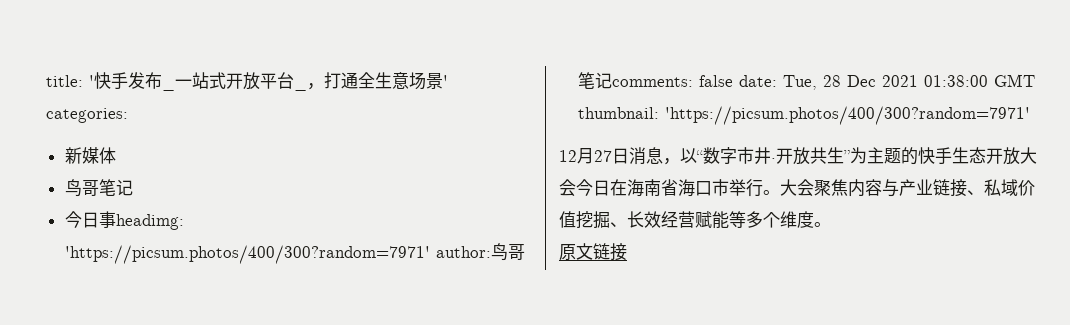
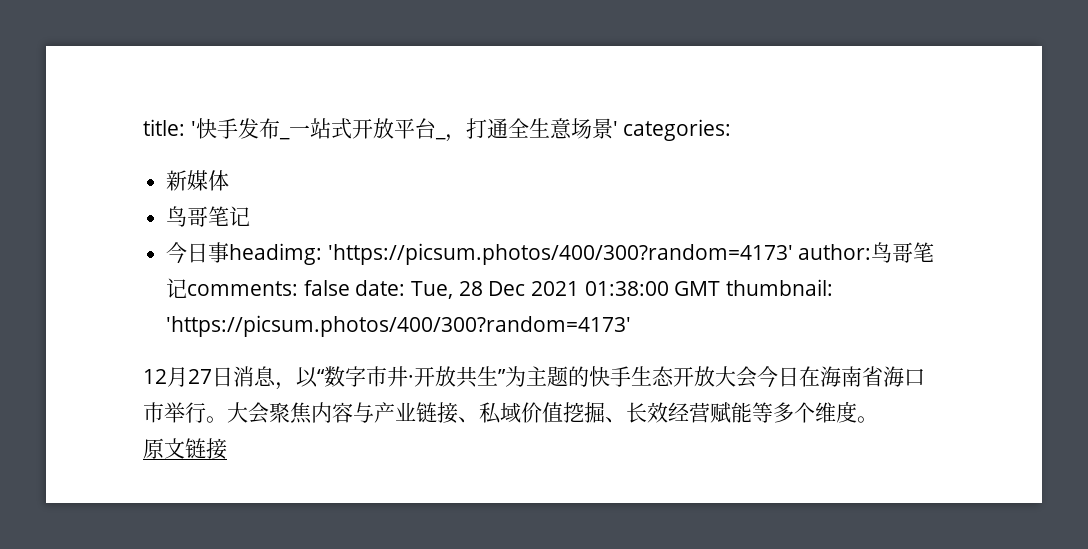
- 今日事headimg: 'https://picsum.photos/400/300?random=7971' author:鸟哥笔记comments: false date: Tue, 28 Dec 2021 01:38:00 GMT thumbnail: 'https://picsum.photos/400/300?random=7971'
+ 今日事headimg: 'https://picsum.photos/400/300?random=4173' author:鸟哥笔记comments: false date: Tue, 28 Dec 2021 01:38:00 GMT thumbnail: 'https://picsum.photos/400/300?random=4173'

